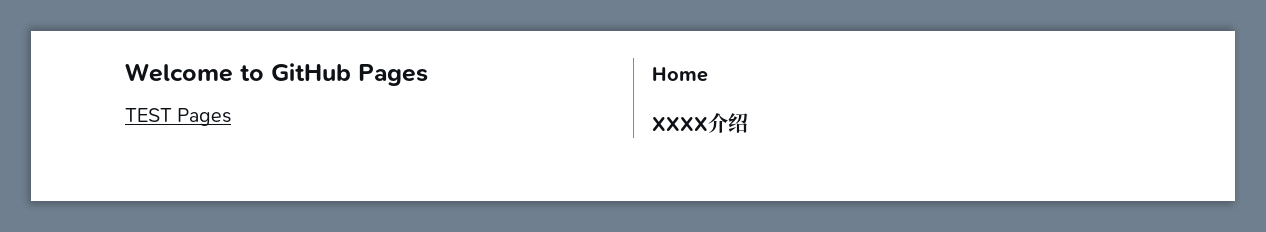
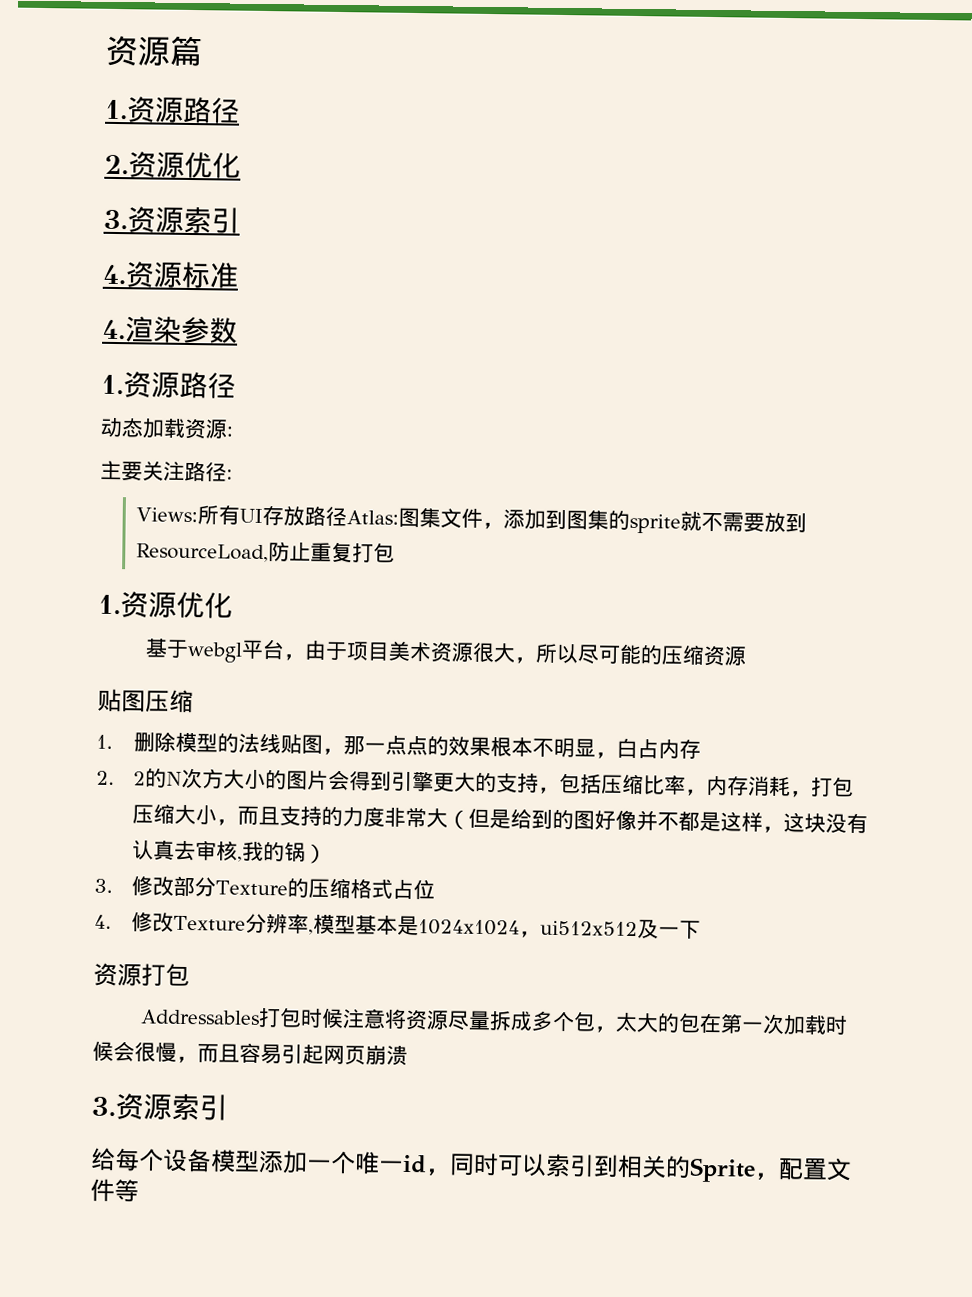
- Welcome to GitHub Pages
- TEST Pages
- Home
- XXXX介绍
+ 资源篇
+ 1.资源路径
+ 2.资源优化
+ 3.资源索引
+ 4.资源标准
+ 4.渲染参数
+ 1.资源路径
+ 动态加载资源:
+ 主要关注路径:
+ Views:所有UI存放路径Atlas:图集文件，添加到图集的sprite就不需要放到ResourceLoad,防止重复打包
+ 1.资源优化
+ 基于webgl平台，由于项目美术资源很大，所以尽可能的压缩资源
+ 贴图压缩
+ 1.删除模型的法线贴图，那一点点的效果根本不明显，白占内存
+ 2. 2的N次方大小的图片会得到引擎更大的支持，包括压缩比率，内存消耗，打包压缩大小，而且支持的力度非常大（但是给到的图好像并不都是这样，这块没有认真去审核,我的锅）
+ 3.修改部分Texture的压缩格式占位
+ 4.修改Texture分辨率,模型基本是1024x1024，ui512x512及一下
+ 资源打包
+ Addressables打包时候注意将资源尽量拆成多个包，太大的包在第一次加载时候会很慢，而且容易引起网页崩溃
+ 3.资源索引
+ 给每个设备模型添加一个唯一id，同时可以索引到相关的Sprite，配置文件等

